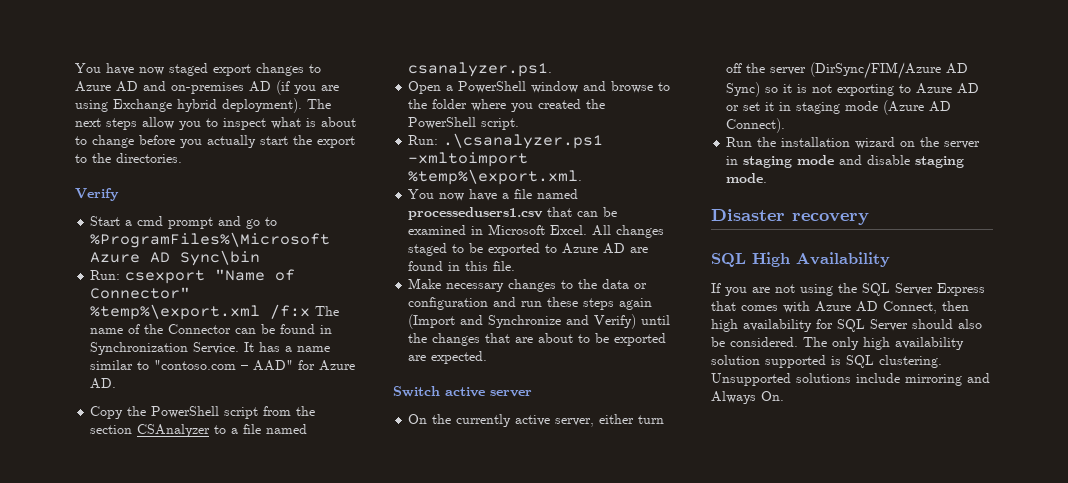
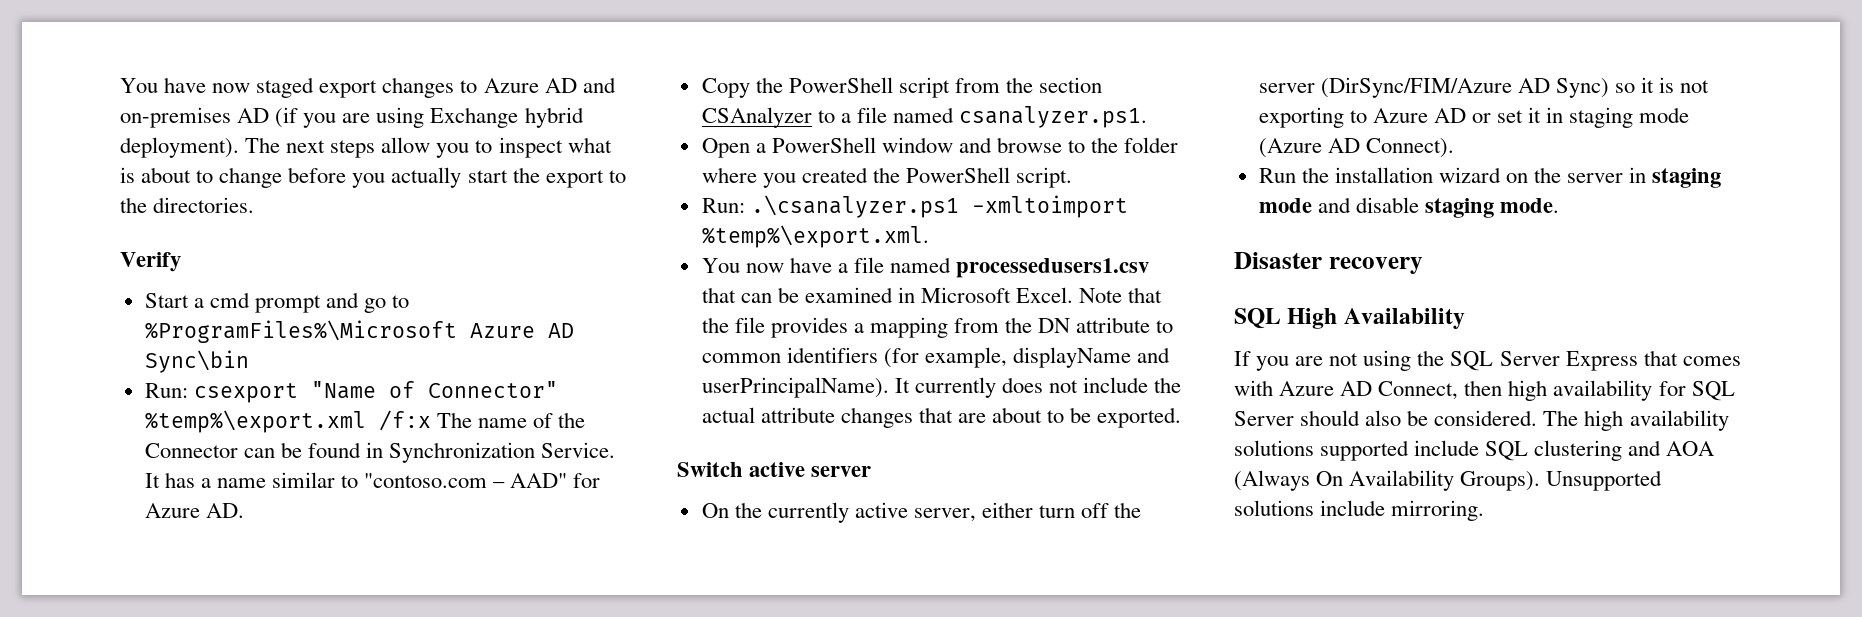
- All changes staged to be exported to Azure AD are found in this file.
- Make necessary changes to the data or configuration and run these steps again (Import and Synchronize and Verify) until the changes that are about to be exported are expected.
+ Note that the file provides a mapping from the DN attribute to common identifiers (for example, displayName and userPrincipalName). It currently does not include the actual attribute changes that are about to be exported.
- The only high availability solution supported is SQL clustering. Unsupported solutions include mirroring and Always On.
+ The high availability solutions supported include SQL clustering and AOA (Always On Availability Groups). Unsupported solutions include mirroring.

